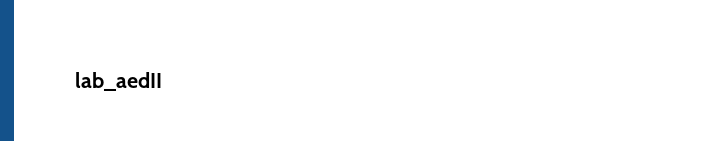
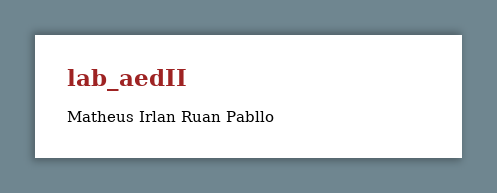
+ Matheus Irlan Ruan Pabllo

